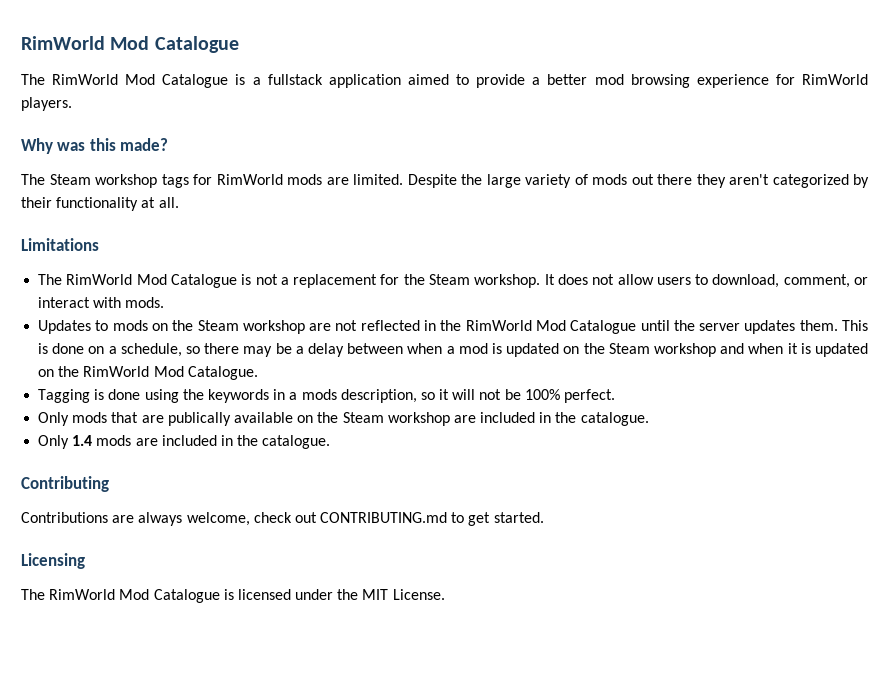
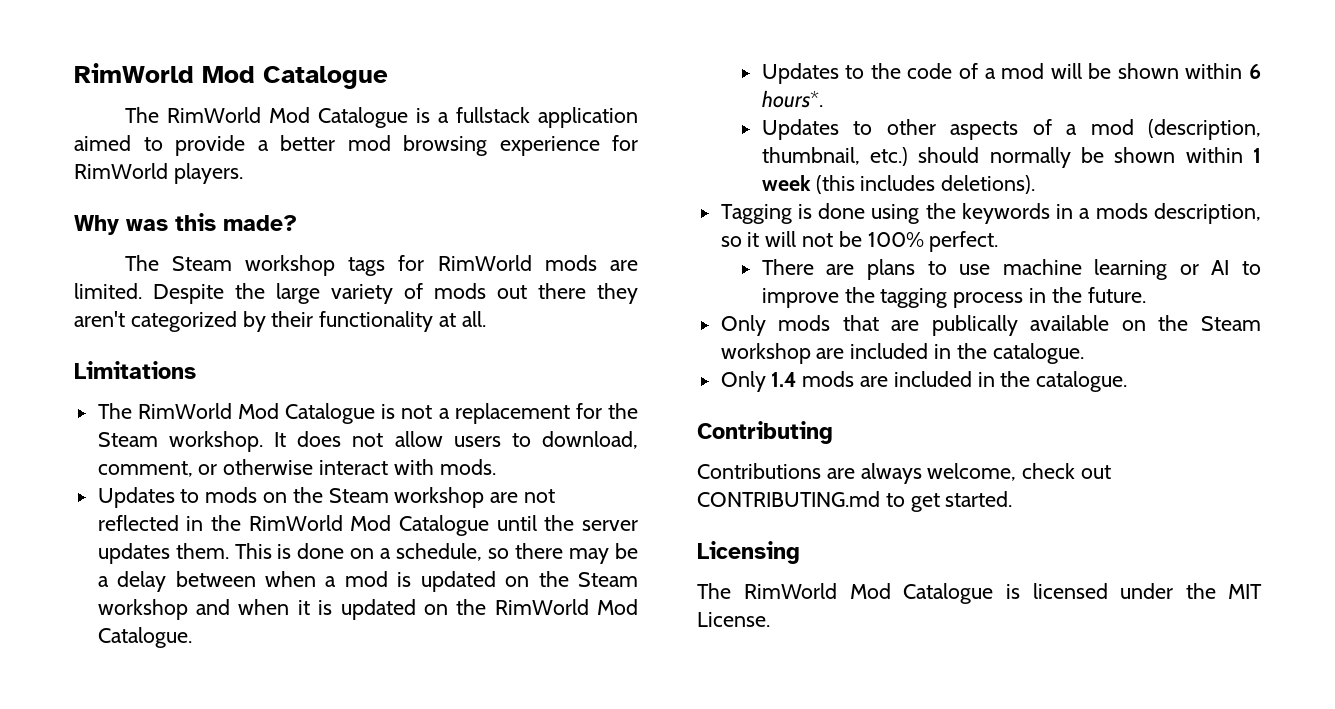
- It does not allow users to download, comment, or interact with mods.
+ It does not allow users to download, comment, or otherwise interact with mods.
+ Updates to the code of a mod will be shown within 6 hours*.
+ Updates to other aspects of a mod (description, thumbnail, etc.) should normally be shown within 1 week (this includes deletions).
+ There are plans to use machine learning or AI to improve the tagging process in the future.

